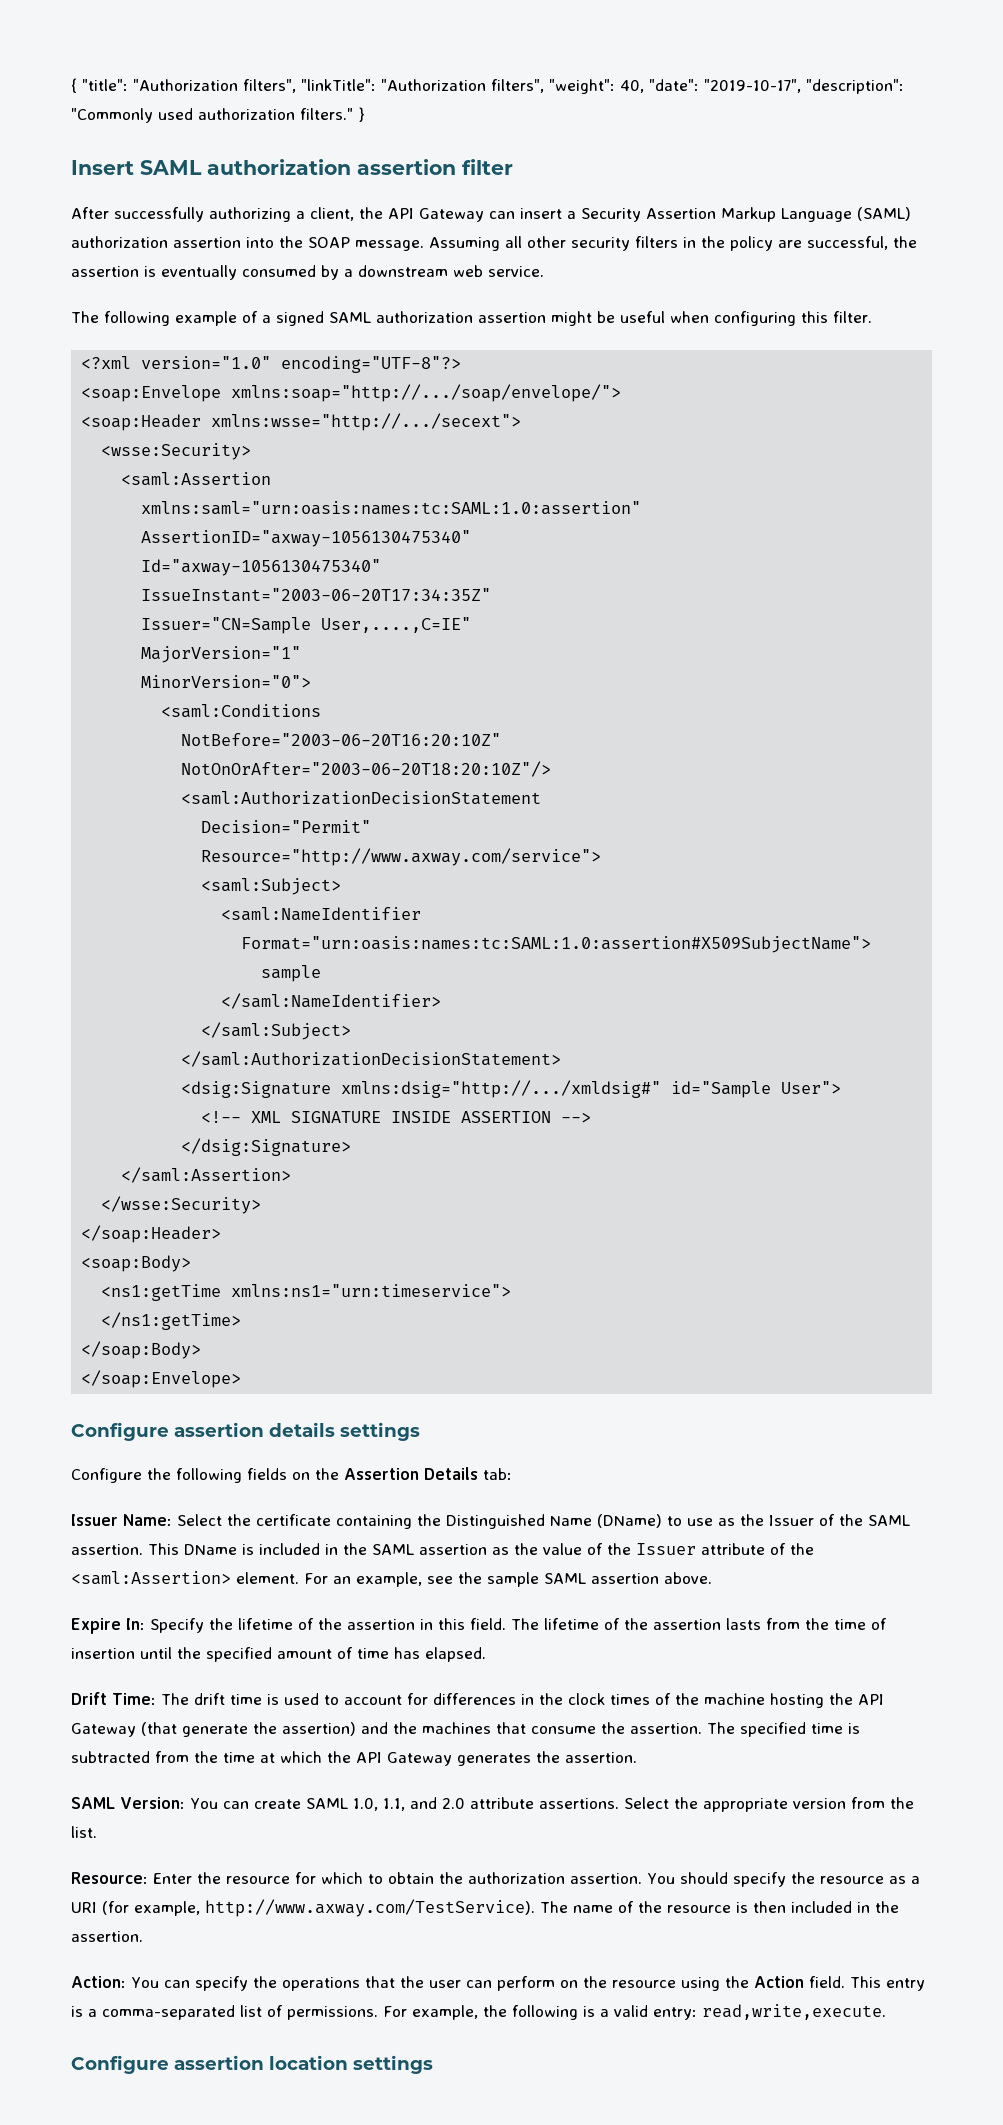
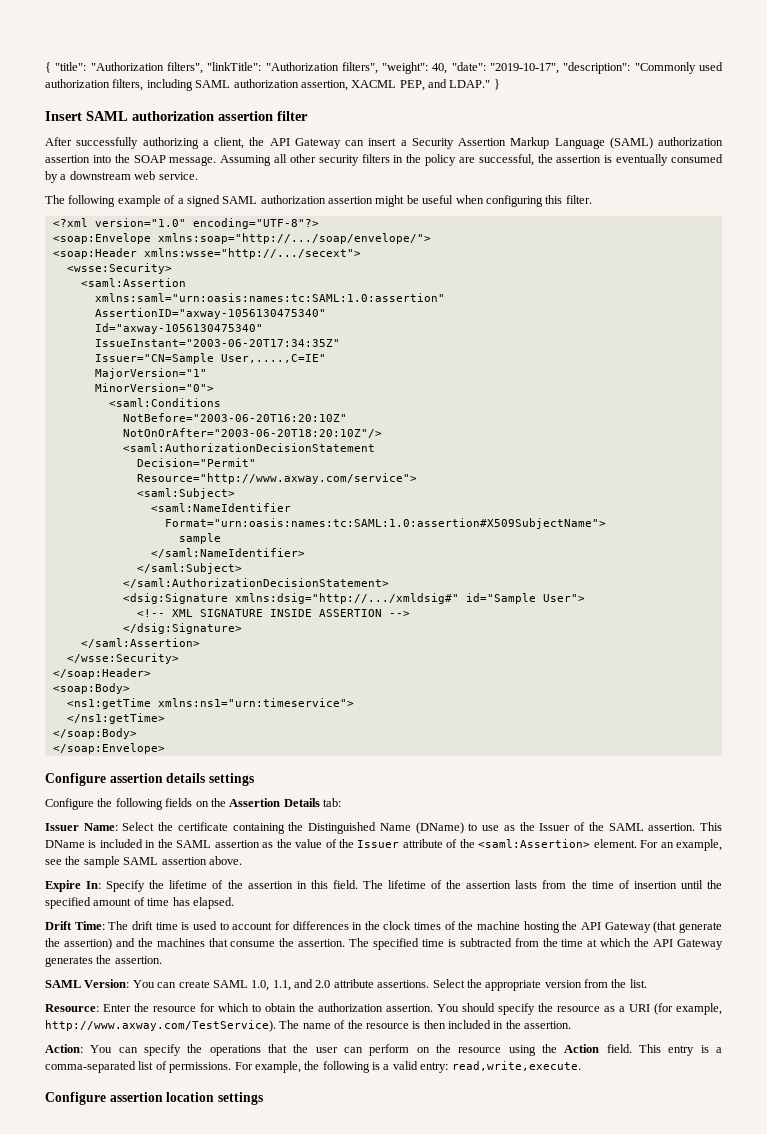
- { "title": "Authorization filters", "linkTitle": "Authorization filters", "weight": 40, "date": "2019-10-17", "description": "Commonly used authorization filters."
+ { "title": "Authorization filters", "linkTitle": "Authorization filters", "weight": 40, "date": "2019-10-17", "description": "Commonly used authorization filters, including SAML authorization assertion, XACML PEP, and LDAP."

